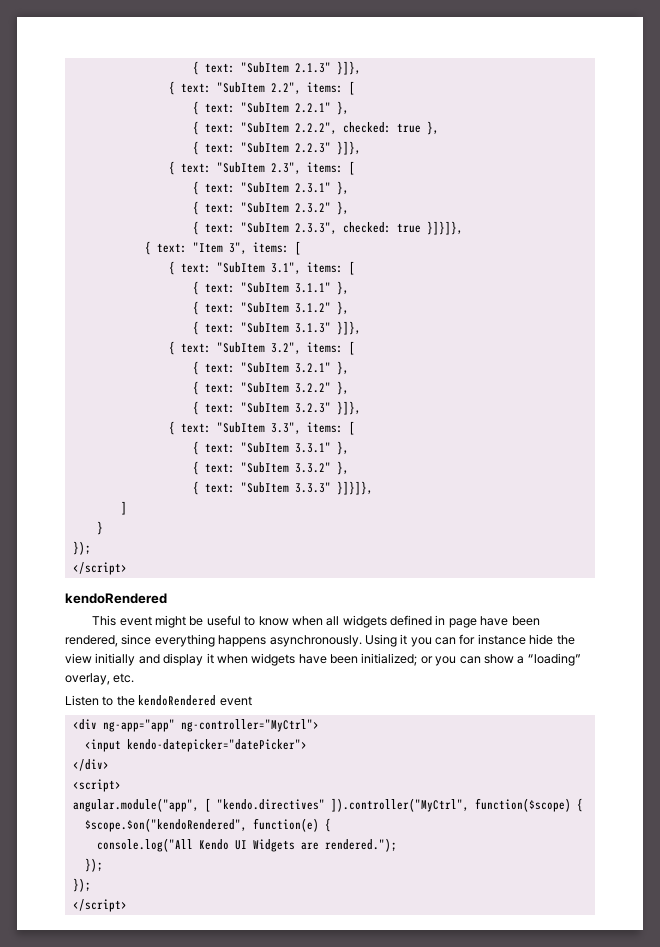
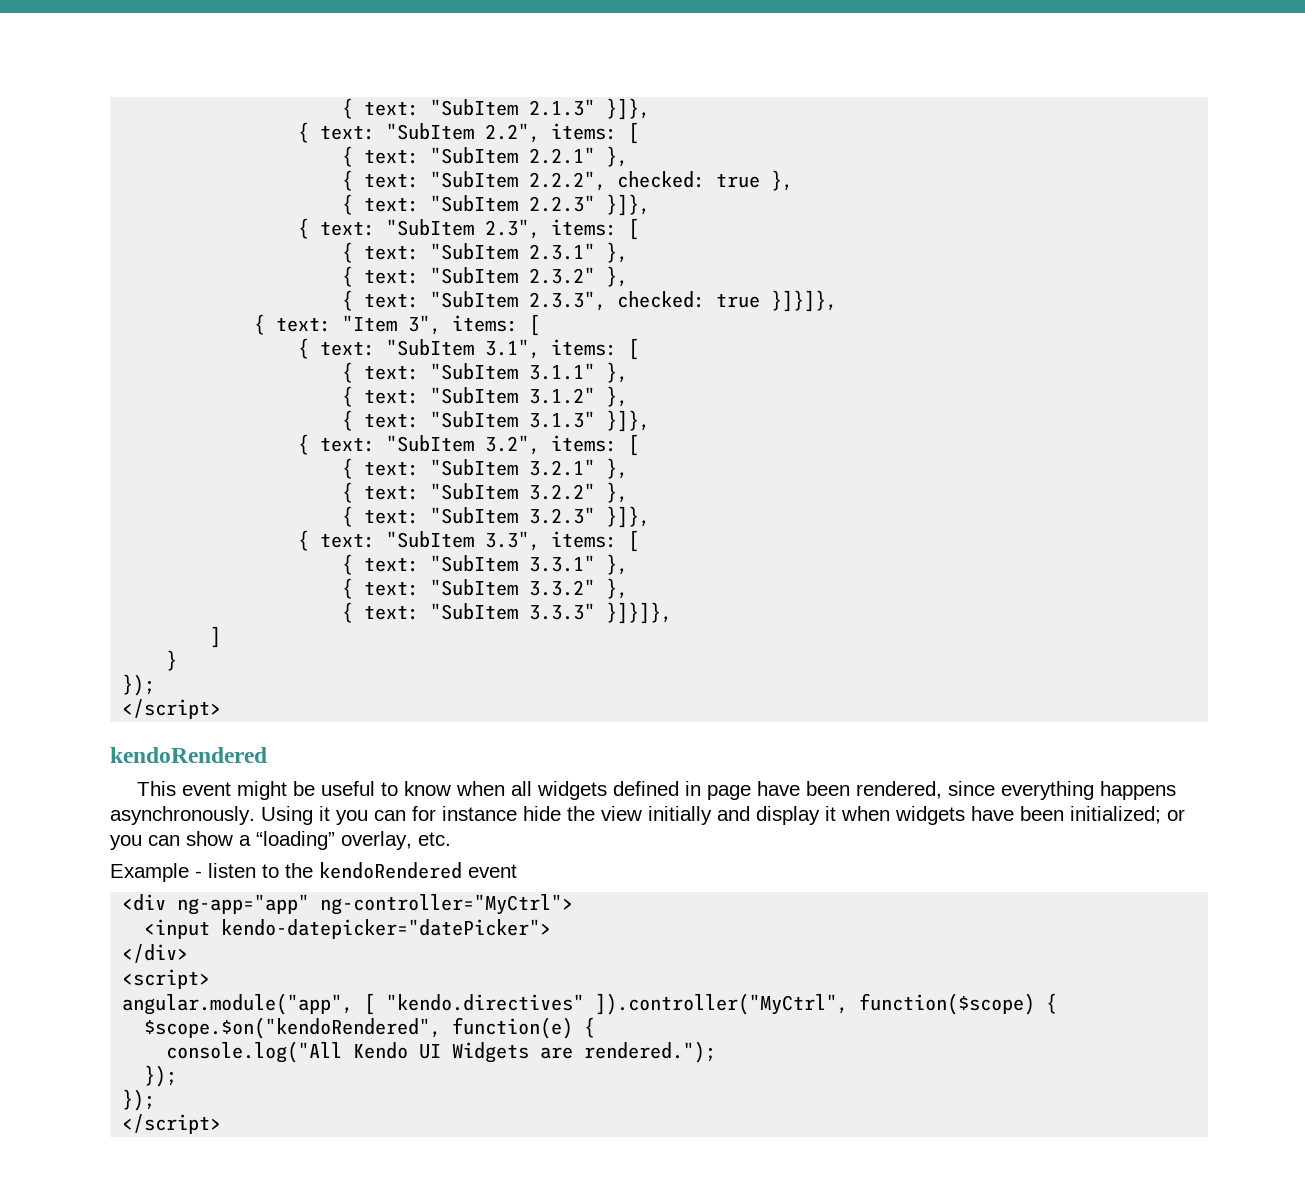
- Listen to the kendoRendered event
+ Example - listen to the kendoRendered event

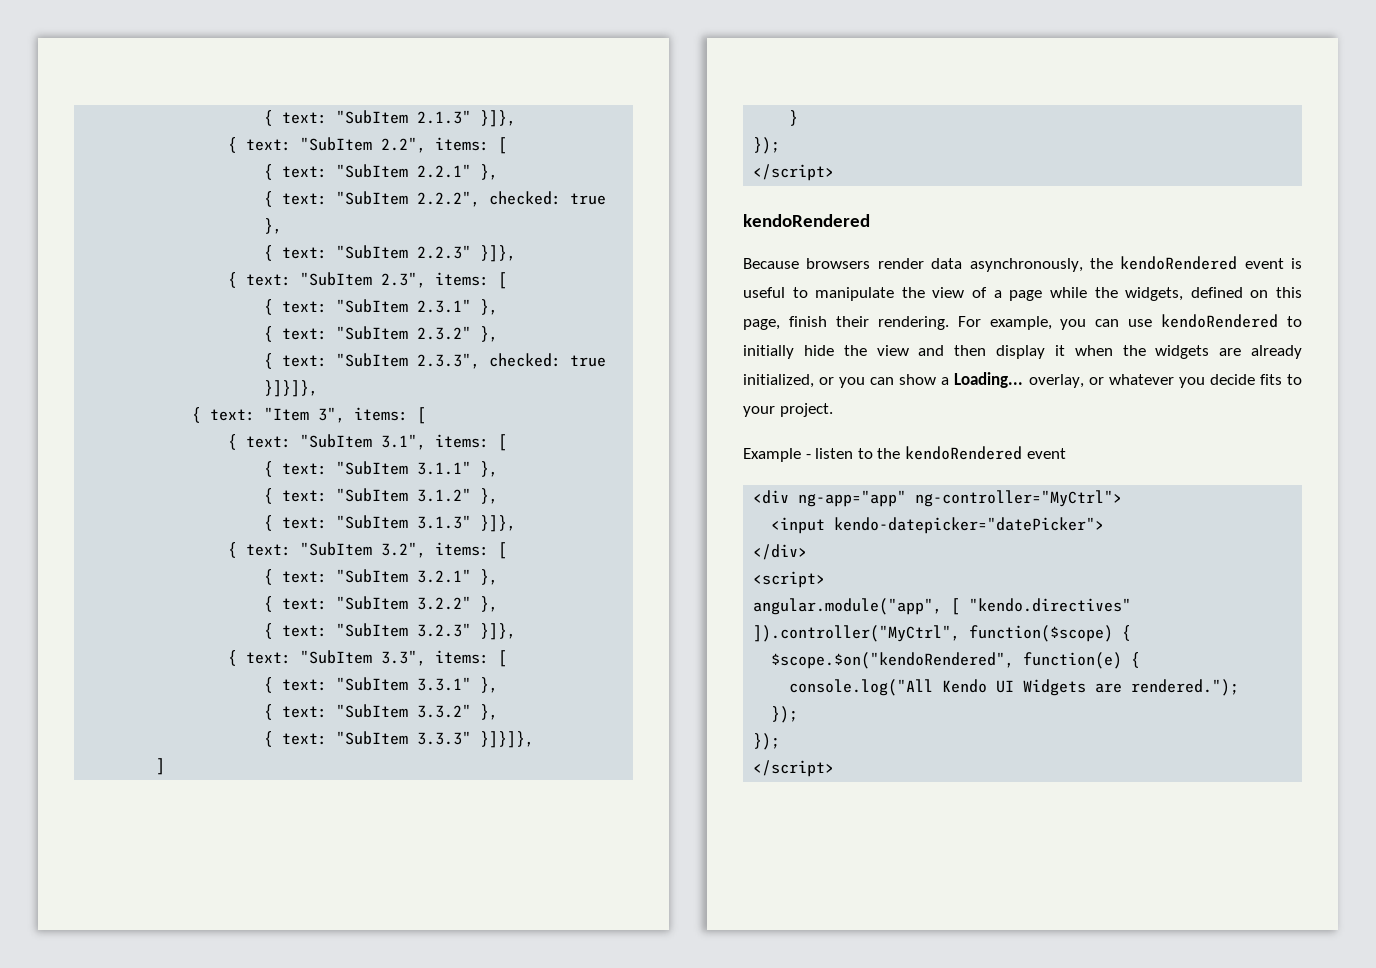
- This event might be useful to know when all widgets defined in page have been rendered, since everything happens asynchronously. Using it you can for instance hide the view initially and display it when widgets have been initialized; or you can show a “loading” overlay, etc.
+ Because browsers render data asynchronously, the kendoRendered event is useful to manipulate the view of a page while the widgets, defined on this page, finish their rendering. For example, you can use kendoRendered to initially hide the view and then display it when the widgets are already initialized, or you can show a Loading... overlay, or whatever you decide fits to your project.

